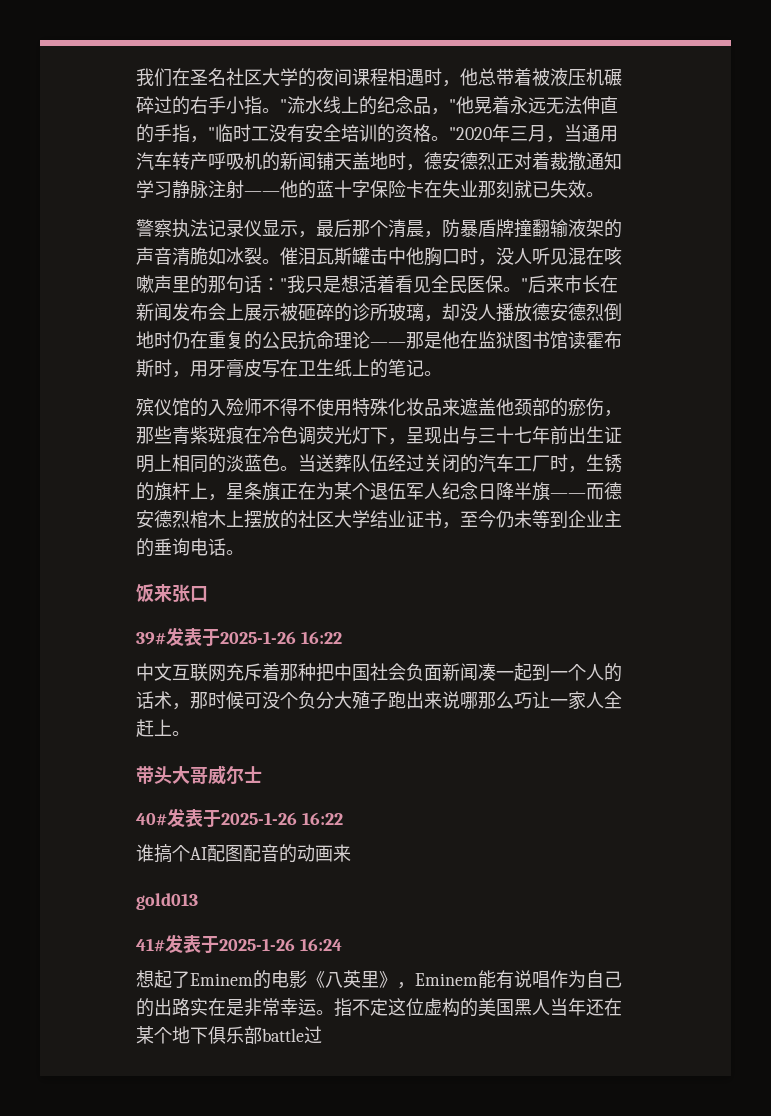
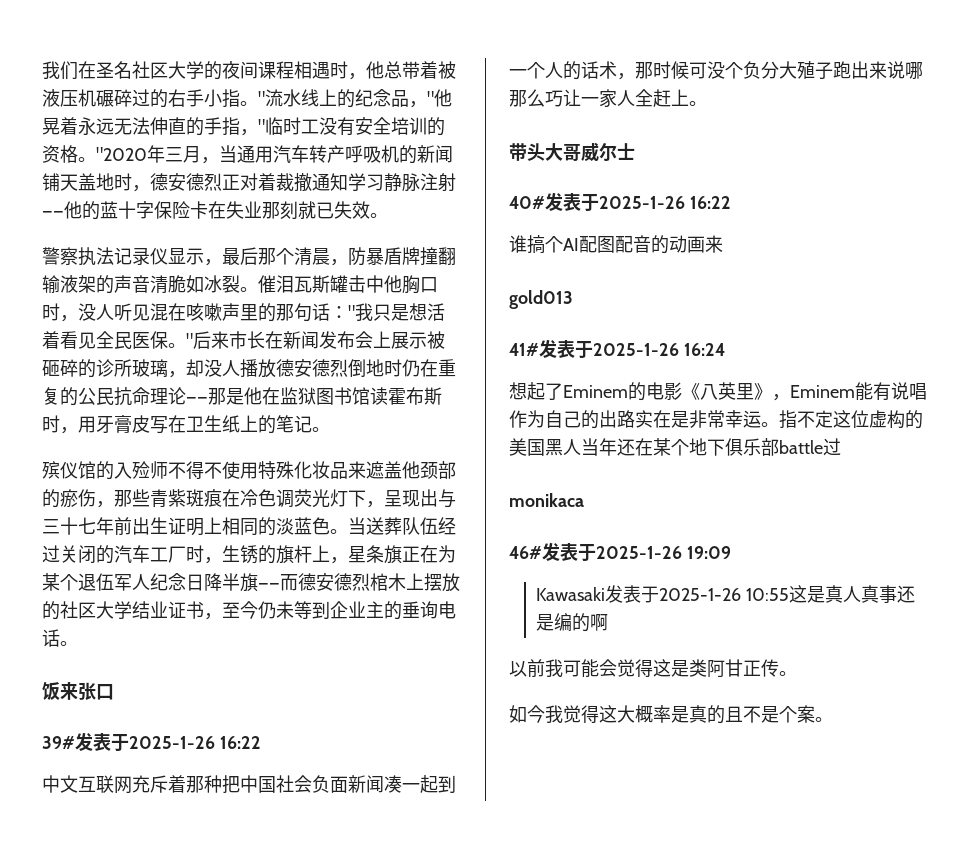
+ monikaca
+ 46#发表于2025-1-26 19:09
+ Kawasaki发表于2025-1-26 10:55这是真人真事还是编的啊
+ 以前我可能会觉得这是类阿甘正传。
+ 如今我觉得这大概率是真的且不是个案。

